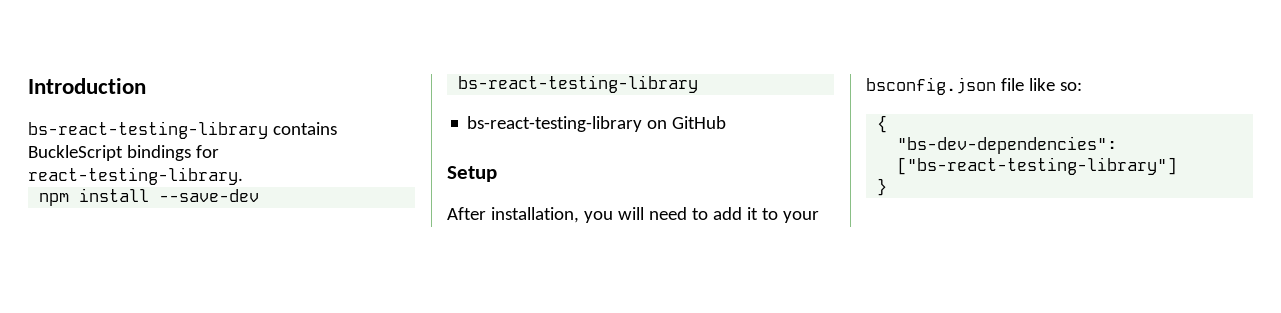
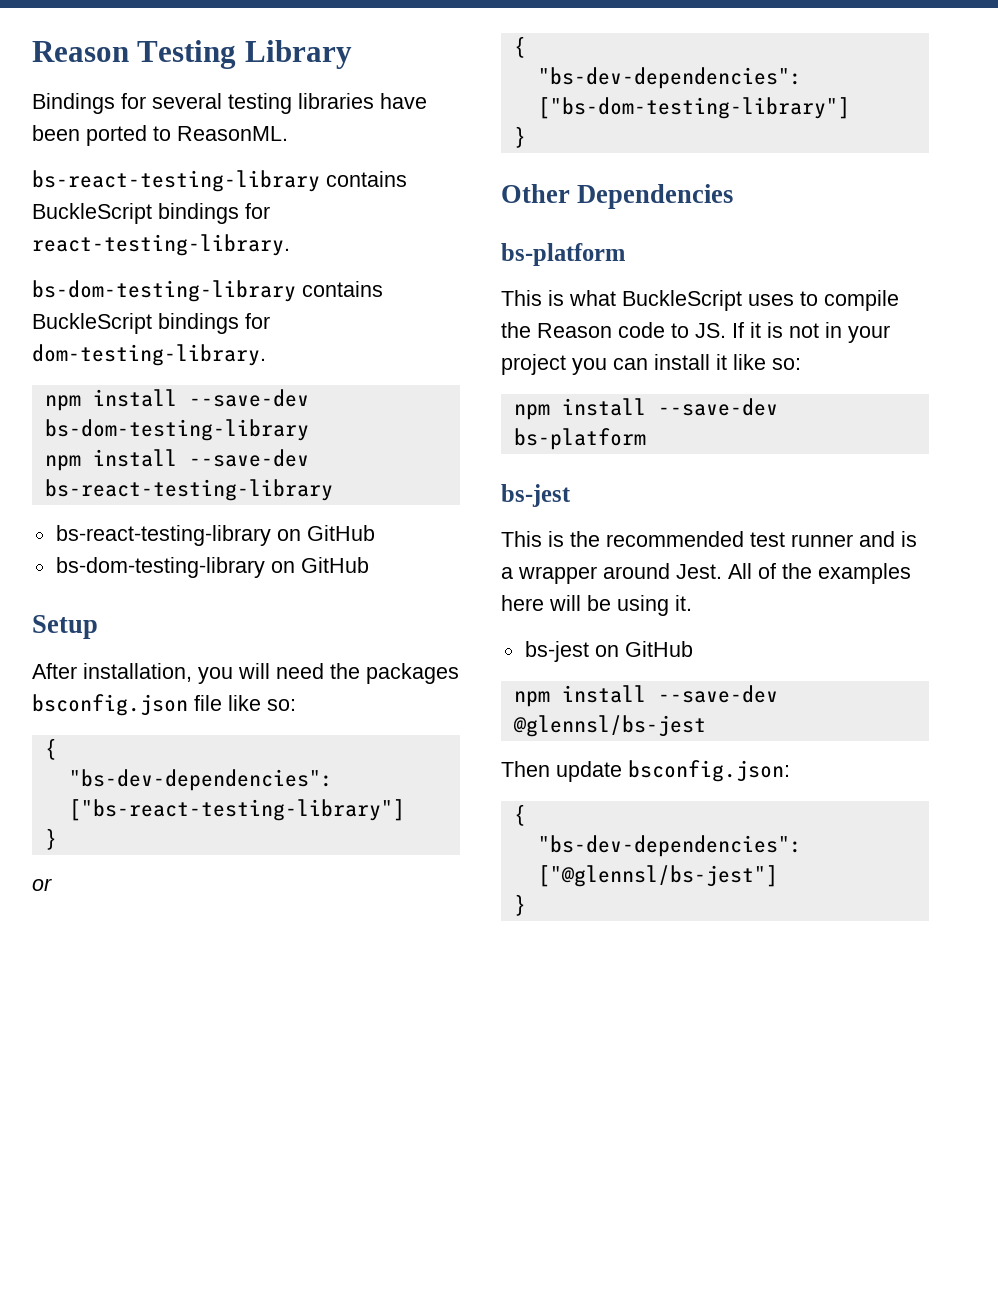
- Introduction
+ Reason Testing Library
+ Bindings for several testing libraries have been ported to ReasonML.
+ bs-dom-testing-library contains BuckleScript bindings for dom-testing-library.
+ npm install --save-dev bs-dom-testing-library
+ bs-dom-testing-library on GitHub
- After installation, you will need to add it to your bsconfig.json file like so:
+ After installation, you will need the packages bsconfig.json file like so:
+ or
+ {
+ "bs-dev-dependencies": ["bs-dom-testing-library"]
+ }
+ Other Dependencies
+ bs-platform
+ This is what BuckleScript uses to compile the Reason code to JS. If it is not in your project you can install it like so:
+ npm install --save-dev bs-platform
+ bs-jest
+ This is the recommended test runner and is a wrapper around Jest. All of the examples here will be using it.
+ bs-jest on GitHub
+ npm install --save-dev @glennsl/bs-jest
+ Then update bsconfig.json:
+ {
+ "bs-dev-dependencies": ["@glennsl/bs-jest"]
+ }

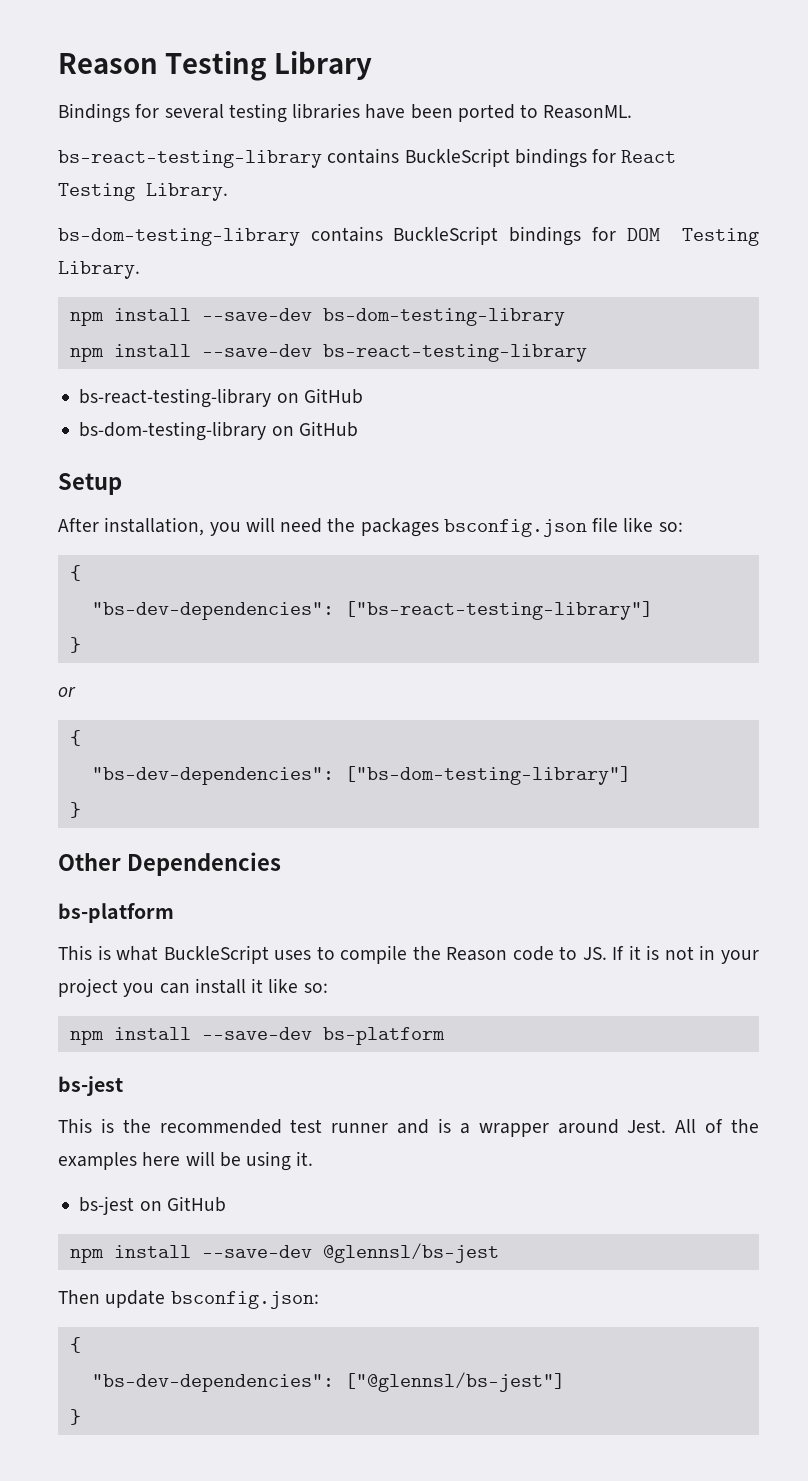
- bs-react-testing-library contains BuckleScript bindings for react-testing-library.
+ bs-react-testing-library contains BuckleScript bindings for React Testing Library.
- bs-dom-testing-library contains BuckleScript bindings for dom-testing-library.
+ bs-dom-testing-library contains BuckleScript bindings for DOM Testing Library.

